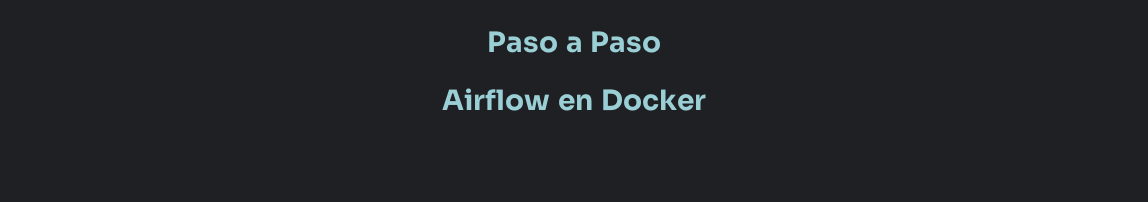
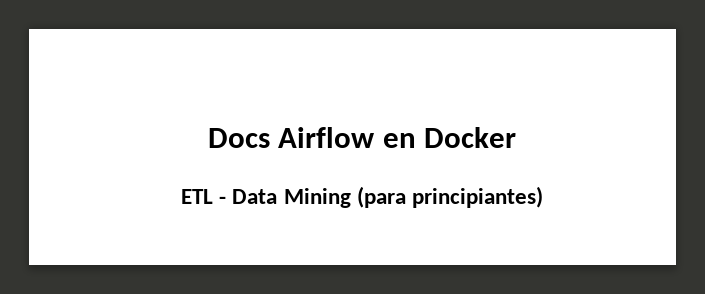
- Paso a Paso
- Airflow en Docker
+ Docs Airflow en Docker
+ ETL - Data Mining (para principiantes)

